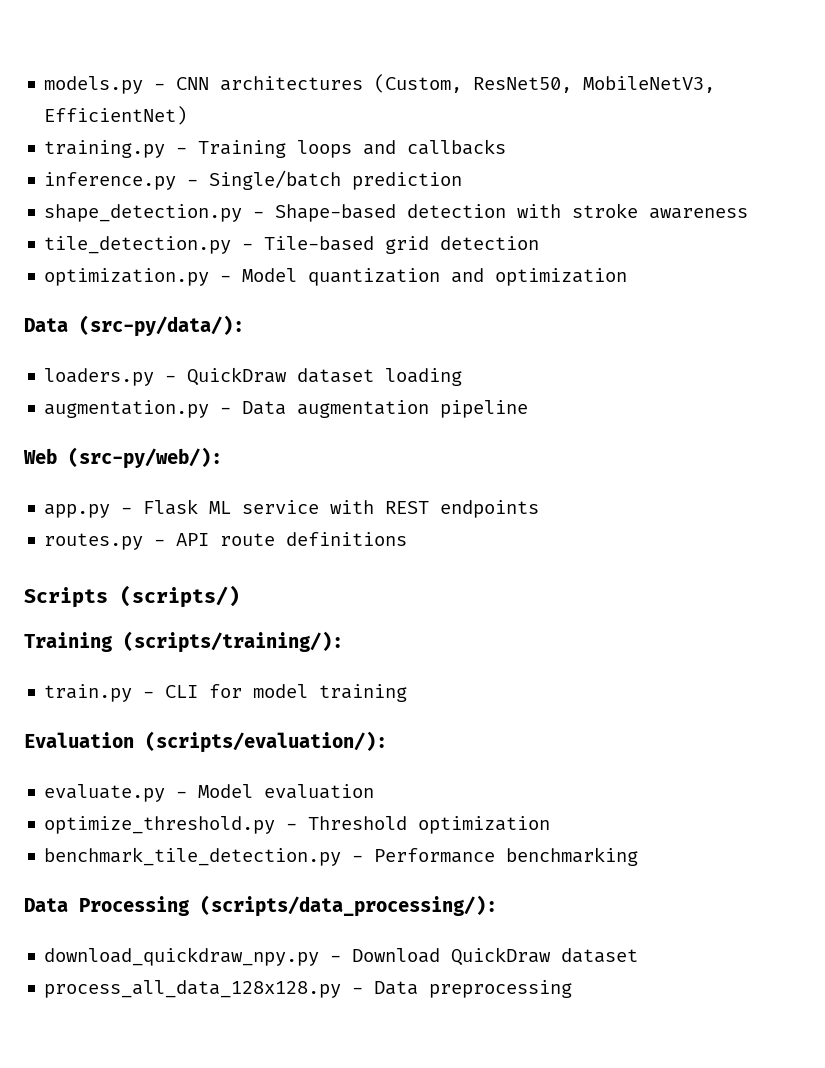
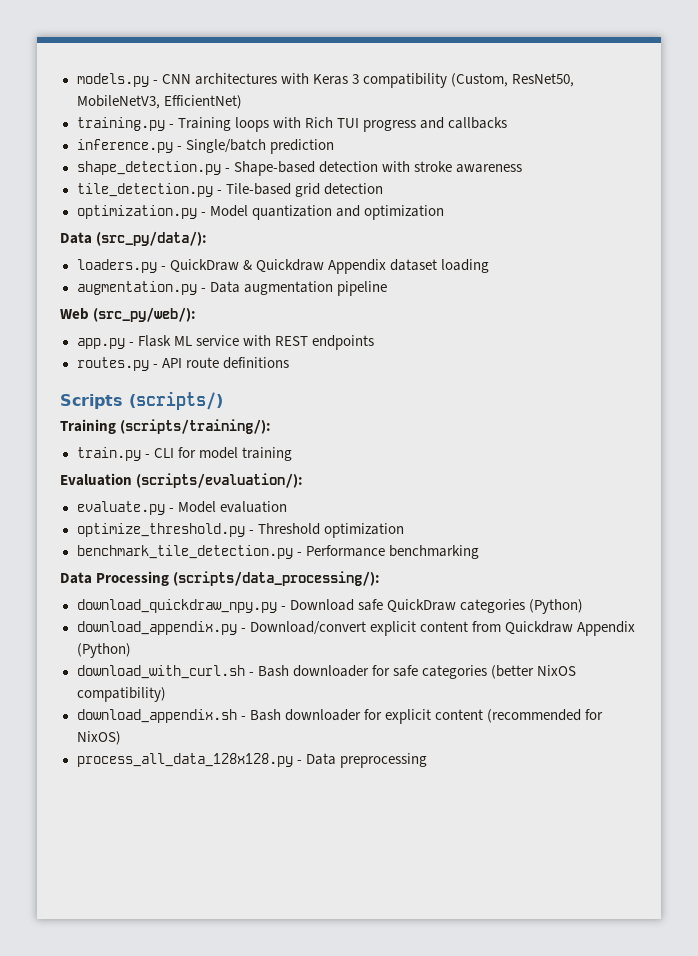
- models.py - CNN architectures (Custom, ResNet50, MobileNetV3, EfficientNet)
+ models.py - CNN architectures with Keras 3 compatibility (Custom, ResNet50, MobileNetV3, EfficientNet)
- training.py - Training loops and callbacks
+ training.py - Training loops with Rich TUI progress and callbacks
- Data (src-py/data/):
+ Data (src_py/data/):
- loaders.py - QuickDraw dataset loading
+ loaders.py - QuickDraw & Quickdraw Appendix dataset loading
- Web (src-py/web/):
+ Web (src_py/web/):
- download_quickdraw_npy.py - Download QuickDraw dataset
+ download_quickdraw_npy.py - Download safe QuickDraw categories (Python)
+ download_appendix.py - Download/convert explicit content from Quickdraw Appendix (Python)
+ download_with_curl.sh - Bash downloader for safe categories (better NixOS compatibility)
+ download_appendix.sh - Bash downloader for explicit content (recommended for NixOS)

